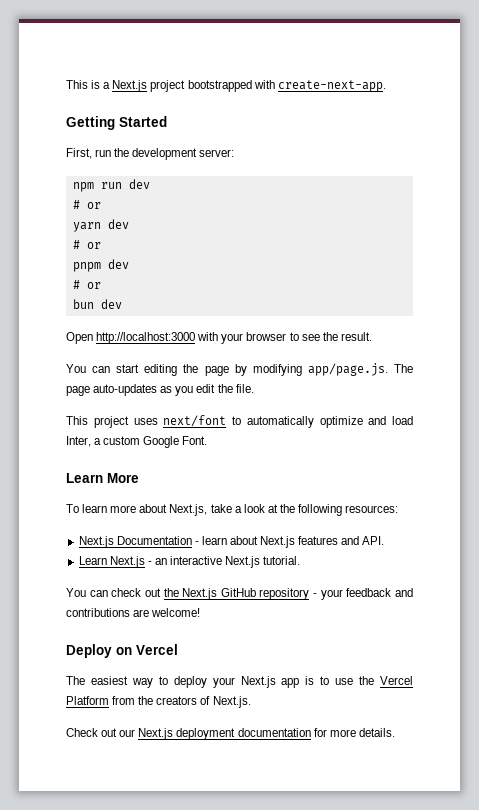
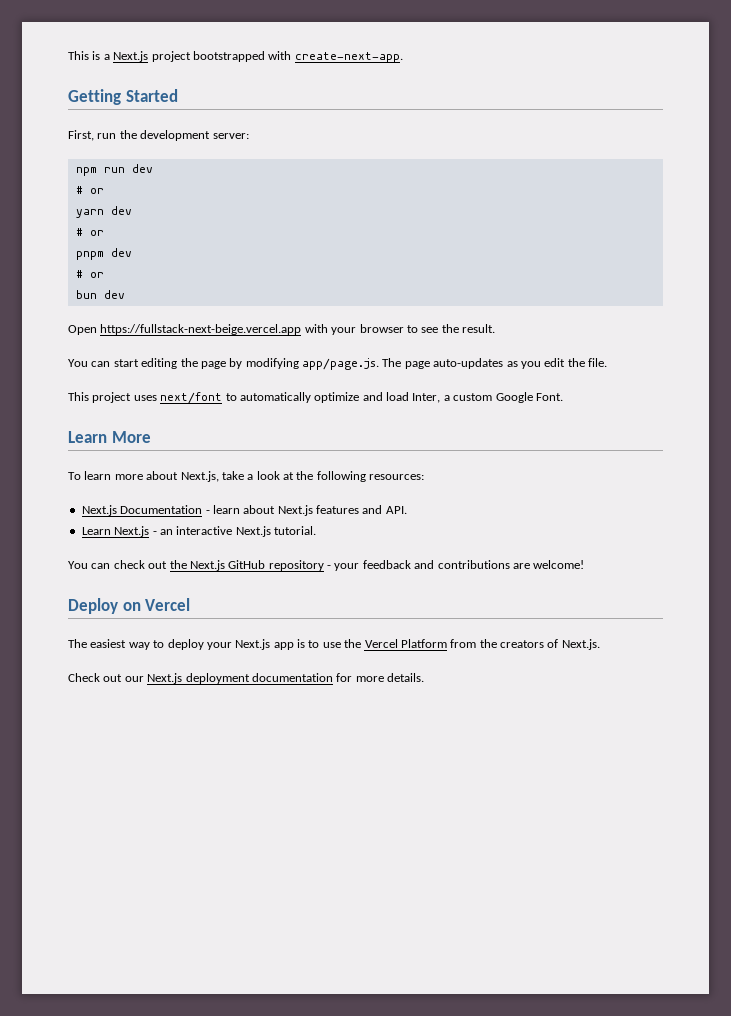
- Open http://localhost:3000 with your browser to see the result.
+ Open https://fullstack-next-beige.vercel.app with your browser to see the result.

